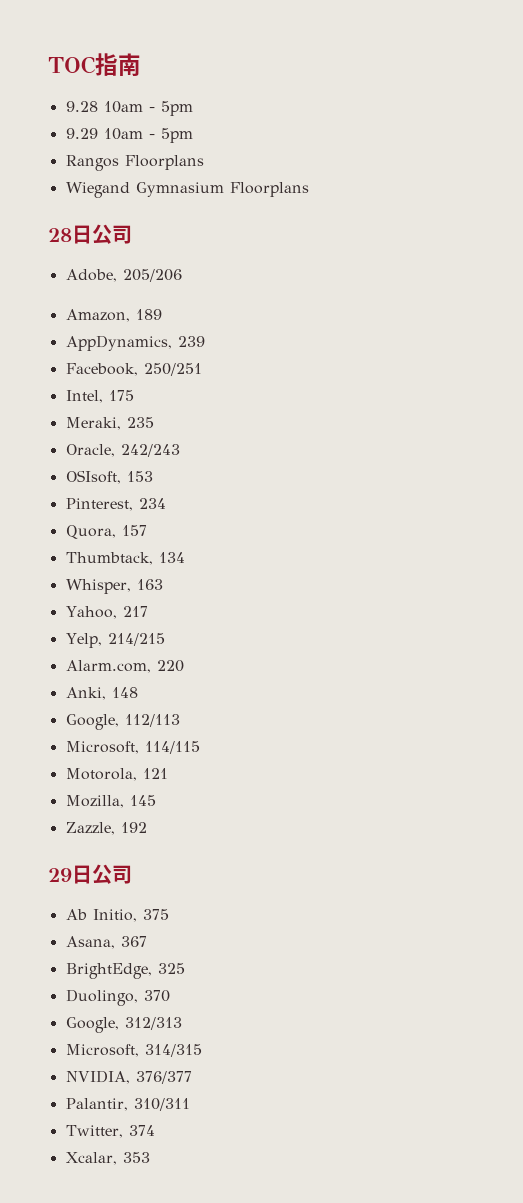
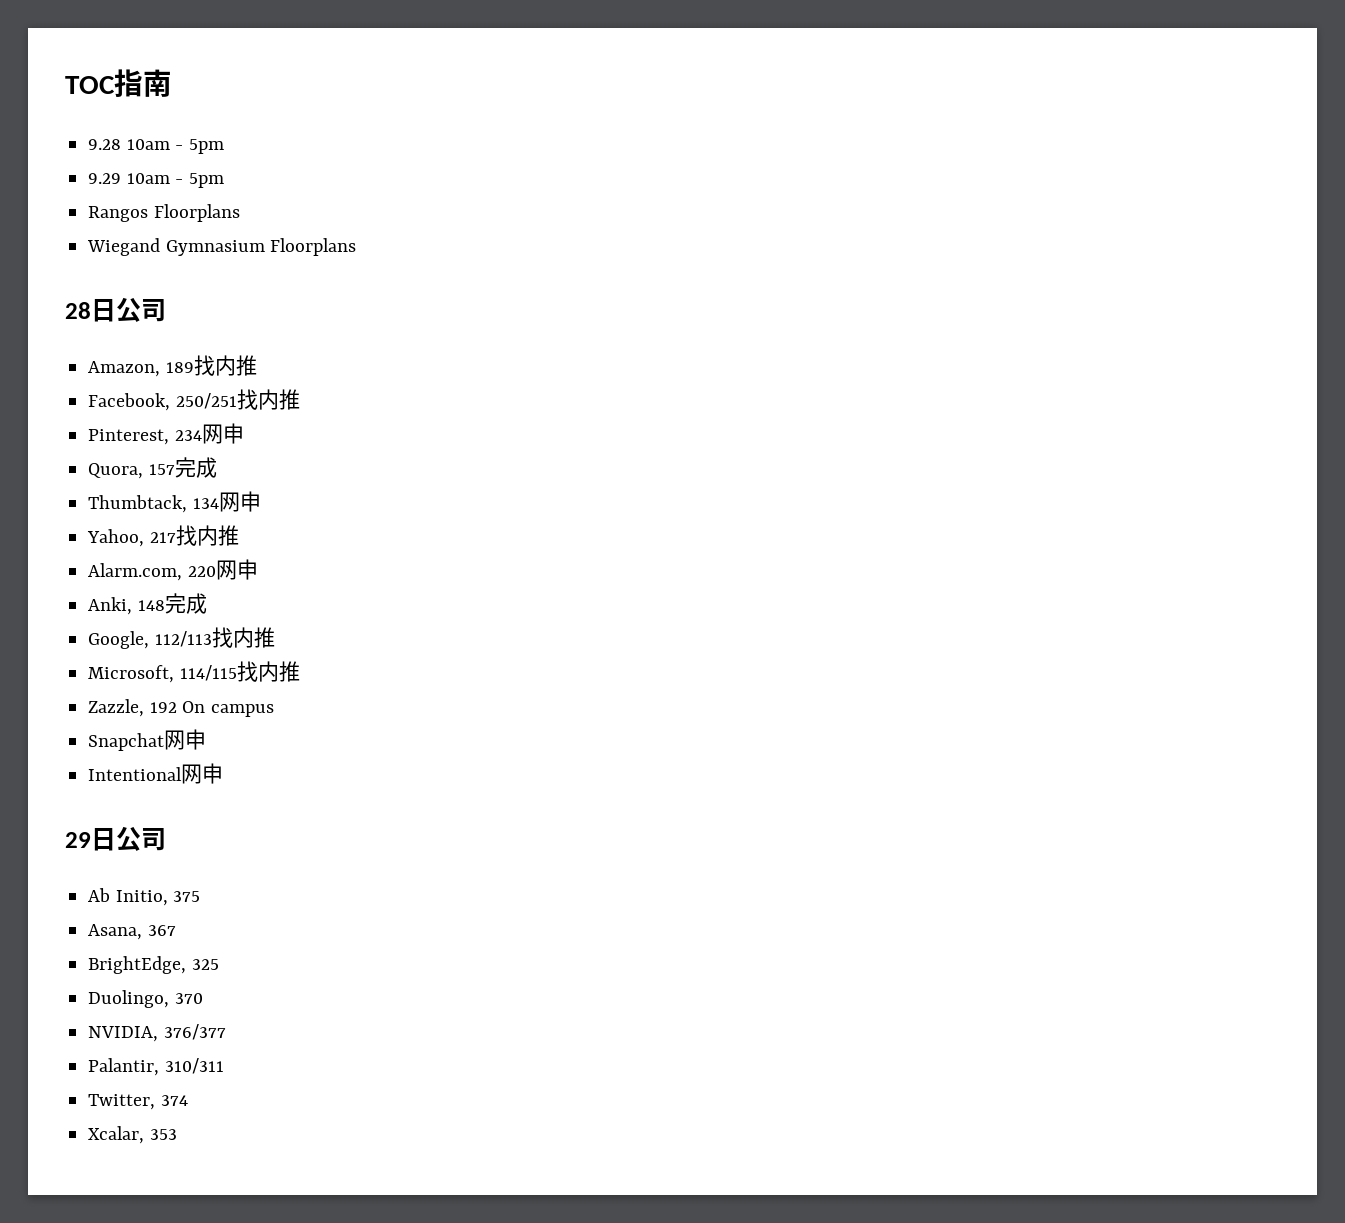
- Adobe, 205/206
- Amazon, 189
- AppDynamics, 239
+ Amazon, 189找内推
- Facebook, 250/251
- Intel, 175
- Meraki, 235
- Oracle, 242/243
- OSIsoft, 153
+ Facebook, 250/251找内推
- Pinterest, 234
+ Pinterest, 234网申
- Quora, 157
+ Quora, 157完成
- Thumbtack, 134
- Whisper, 163
+ Thumbtack, 134网申
- Yahoo, 217
- Yelp, 214/215
+ Yahoo, 217找内推
- Alarm.com, 220
+ Alarm.com, 220网申
- Anki, 148
+ Anki, 148完成
- Google, 112/113
+ Google, 112/113找内推
- Microsoft, 114/115
- Motorola, 121
- Mozilla, 145
- Zazzle, 192
+ Microsoft, 114/115找内推
+ Zazzle, 192 On campus
+ Snapchat网申
+ Intentional网申
- Google, 312/313
- Microsoft, 314/315

